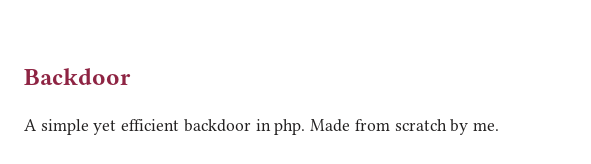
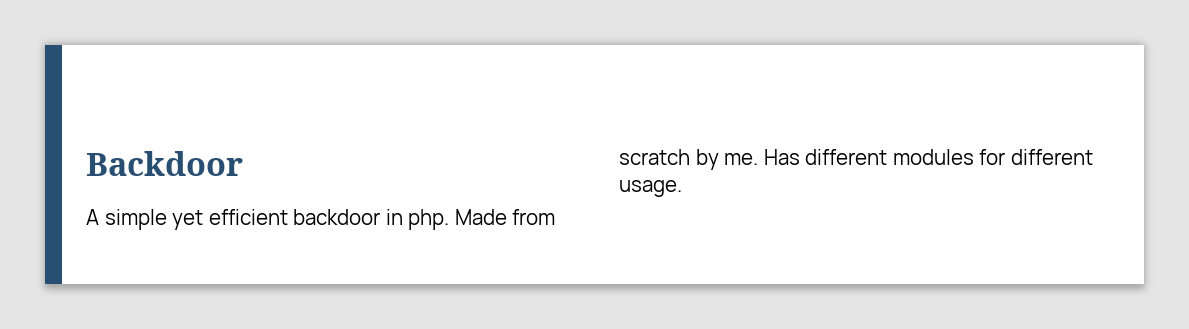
+ Has different modules for different usage.

